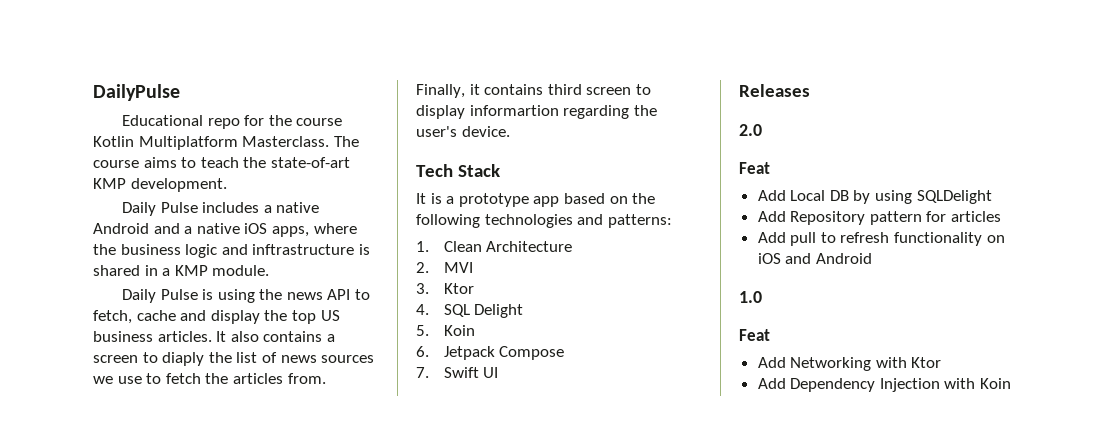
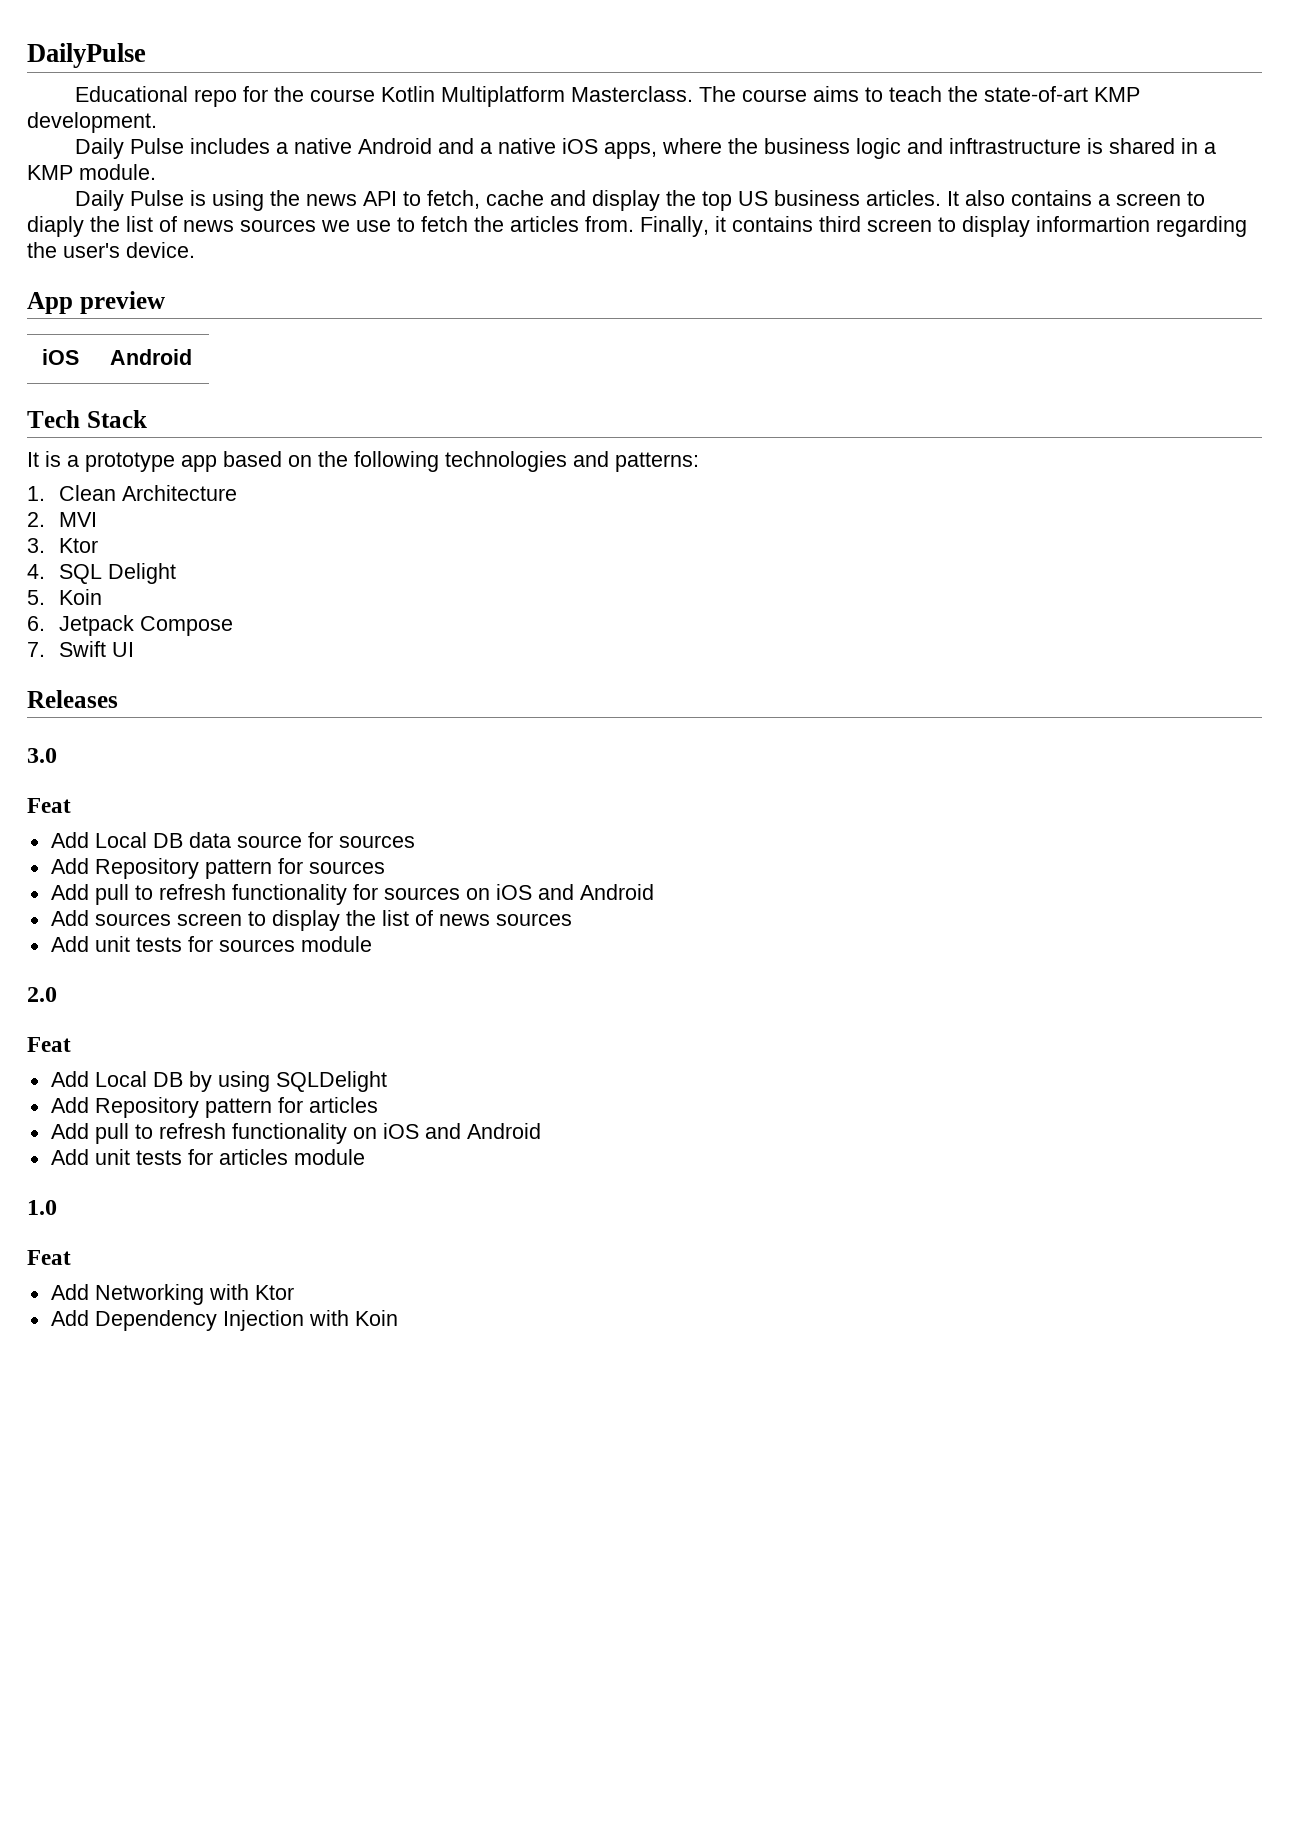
+ App preview
+ iOS | Android
+ 3.0
+ Feat
+ Add Local DB data source for sources
+ Add Repository pattern for sources
+ Add pull to refresh functionality for sources on iOS and Android
+ Add sources screen to display the list of news sources
+ Add unit tests for sources module
+ Add unit tests for articles module

